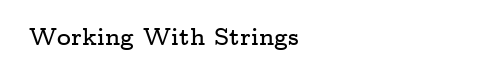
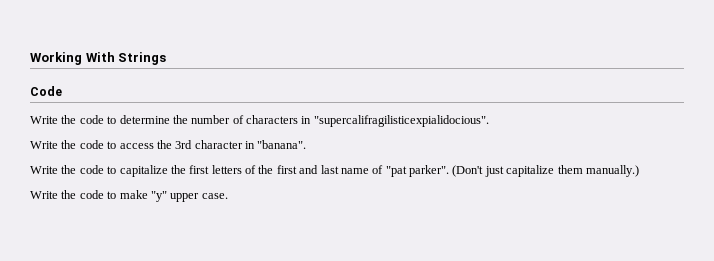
+ Code
+ Write the code to determine the number of characters in "supercalifragilisticexpialidocious".
+ Write the code to access the 3rd character in "banana".
+ Write the code to capitalize the first letters of the first and last name of "pat parker". (Don't just capitalize them manually.)
+ Write the code to make "y" upper case.

